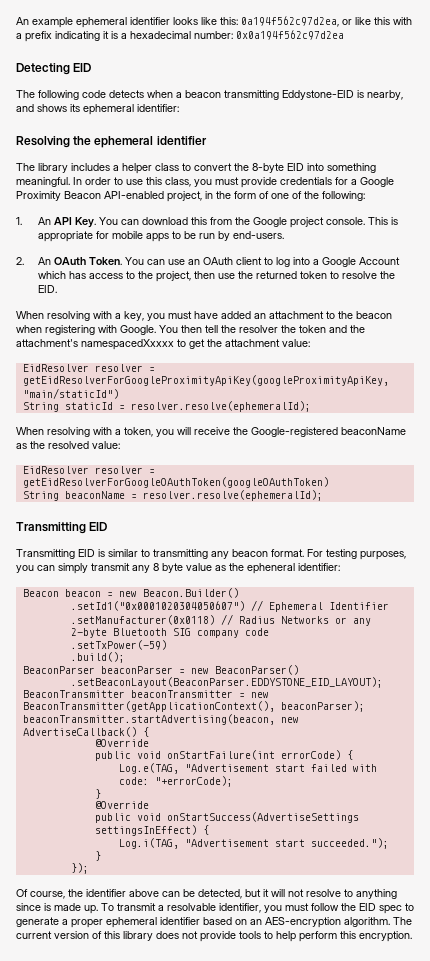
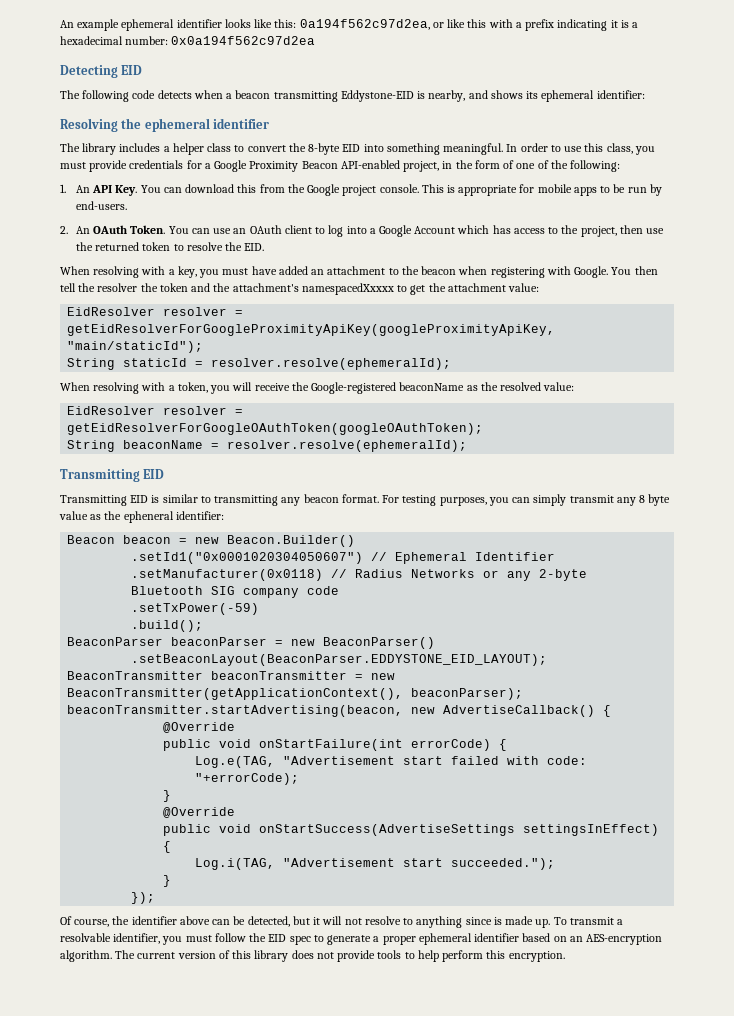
- EidResolver resolver = getEidResolverForGoogleProximityApiKey(googleProximityApiKey, "main/staticId")
+ EidResolver resolver = getEidResolverForGoogleProximityApiKey(googleProximityApiKey, "main/staticId");
- EidResolver resolver = getEidResolverForGoogleOAuthToken(googleOAuthToken)
+ EidResolver resolver = getEidResolverForGoogleOAuthToken(googleOAuthToken);

